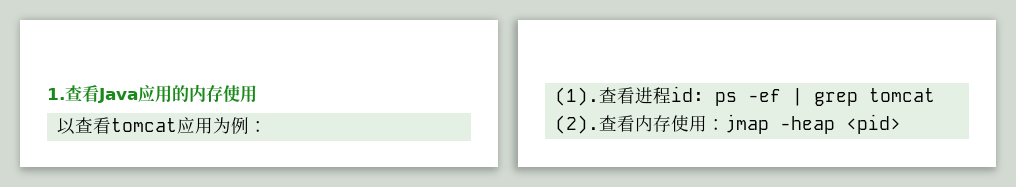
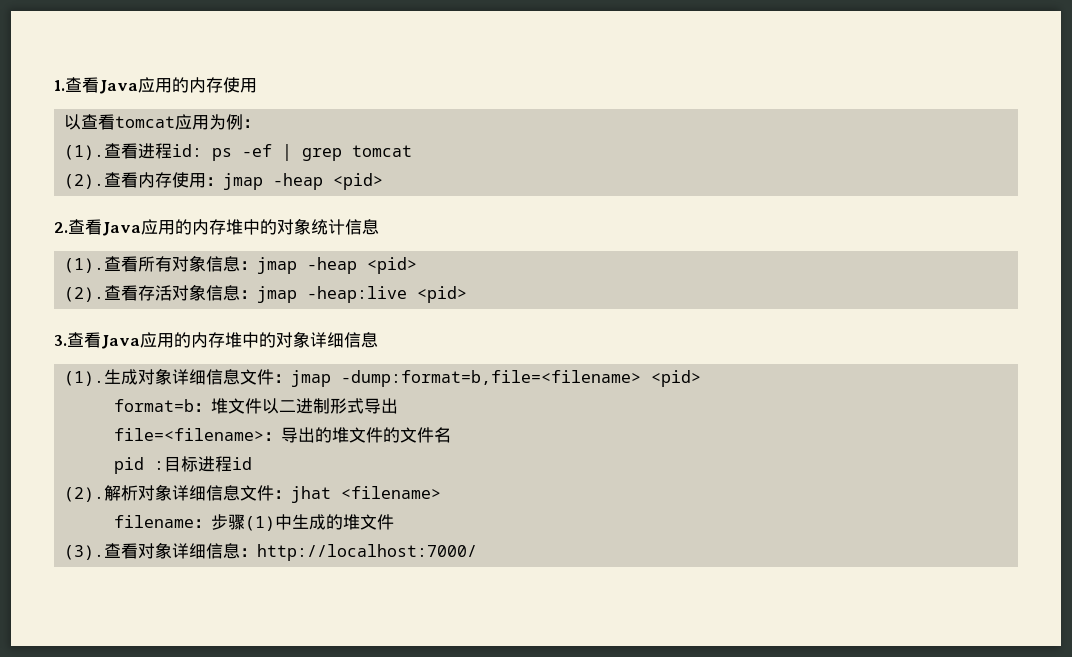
+ 2.查看Java应用的内存堆中的对象统计信息
+ (1).查看所有对象信息：jmap -heap <pid>
+ (2).查看存活对象信息：jmap -heap:live <pid>
+ 3.查看Java应用的内存堆中的对象详细信息
+ (1).生成对象详细信息文件：jmap -dump:format=b,file=<filename> <pid>
+ format=b：堆文件以二进制形式导出
+ file=<filename>：导出的堆文件的文件名
+ pid :目标进程id
+ (2).解析对象详细信息文件：jhat <filename>
+ filename：步骤(1)中生成的堆文件
+ (3).查看对象详细信息：http://localhost:7000/

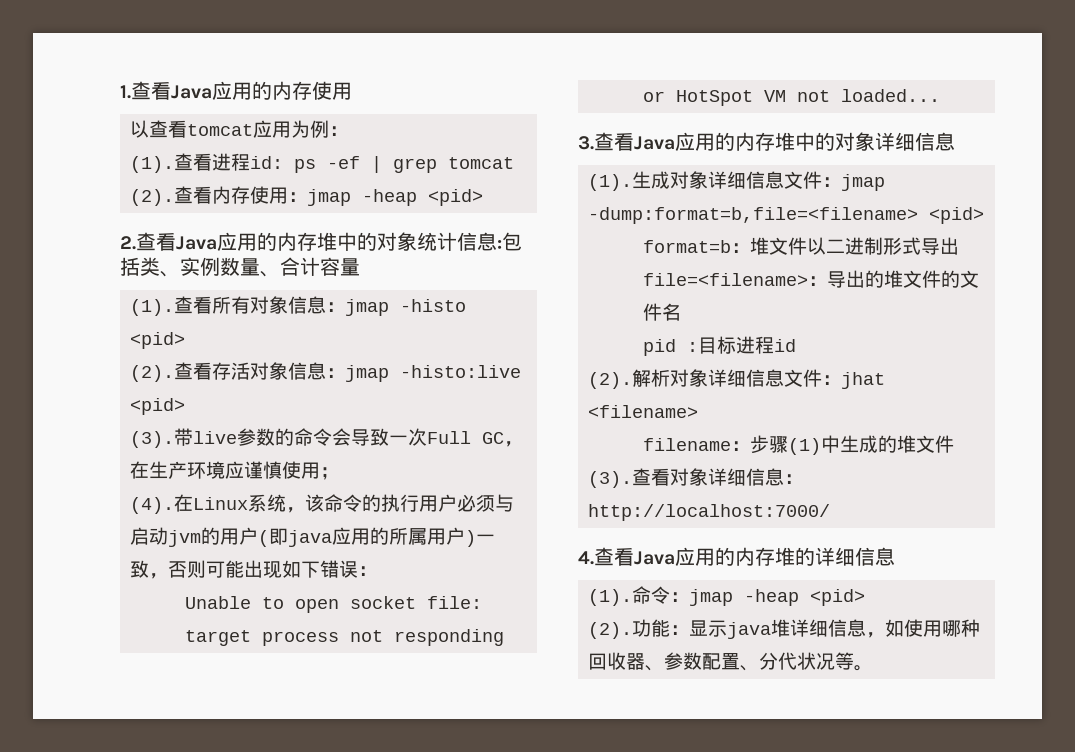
- 2.查看Java应用的内存堆中的对象统计信息
+ 2.查看Java应用的内存堆中的对象统计信息:包括类、实例数量、合计容量
- 查看所有对象信息：jmap -heap <pid>
+ 查看所有对象信息：jmap -histo <pid>
- 查看存活对象信息：jmap -heap:live <pid>
+ 查看存活对象信息：jmap -histo:live <pid>
+ (3).带live参数的命令会导致一次Full GC，在生产环境应谨慎使用；
+ (4).在Linux系统，该命令的执行用户必须与启动jvm的用户(即java应用的所属用户)一致，否则可能出现如下错误：
+ Unable to open socket file: target process not responding or HotSpot VM not loaded...
+ 4.查看Java应用的内存堆的详细信息
+ (1).命令：jmap -heap <pid>
+ (2).功能：显示java堆详细信息，如使用哪种回收器、参数配置、分代状况等。

